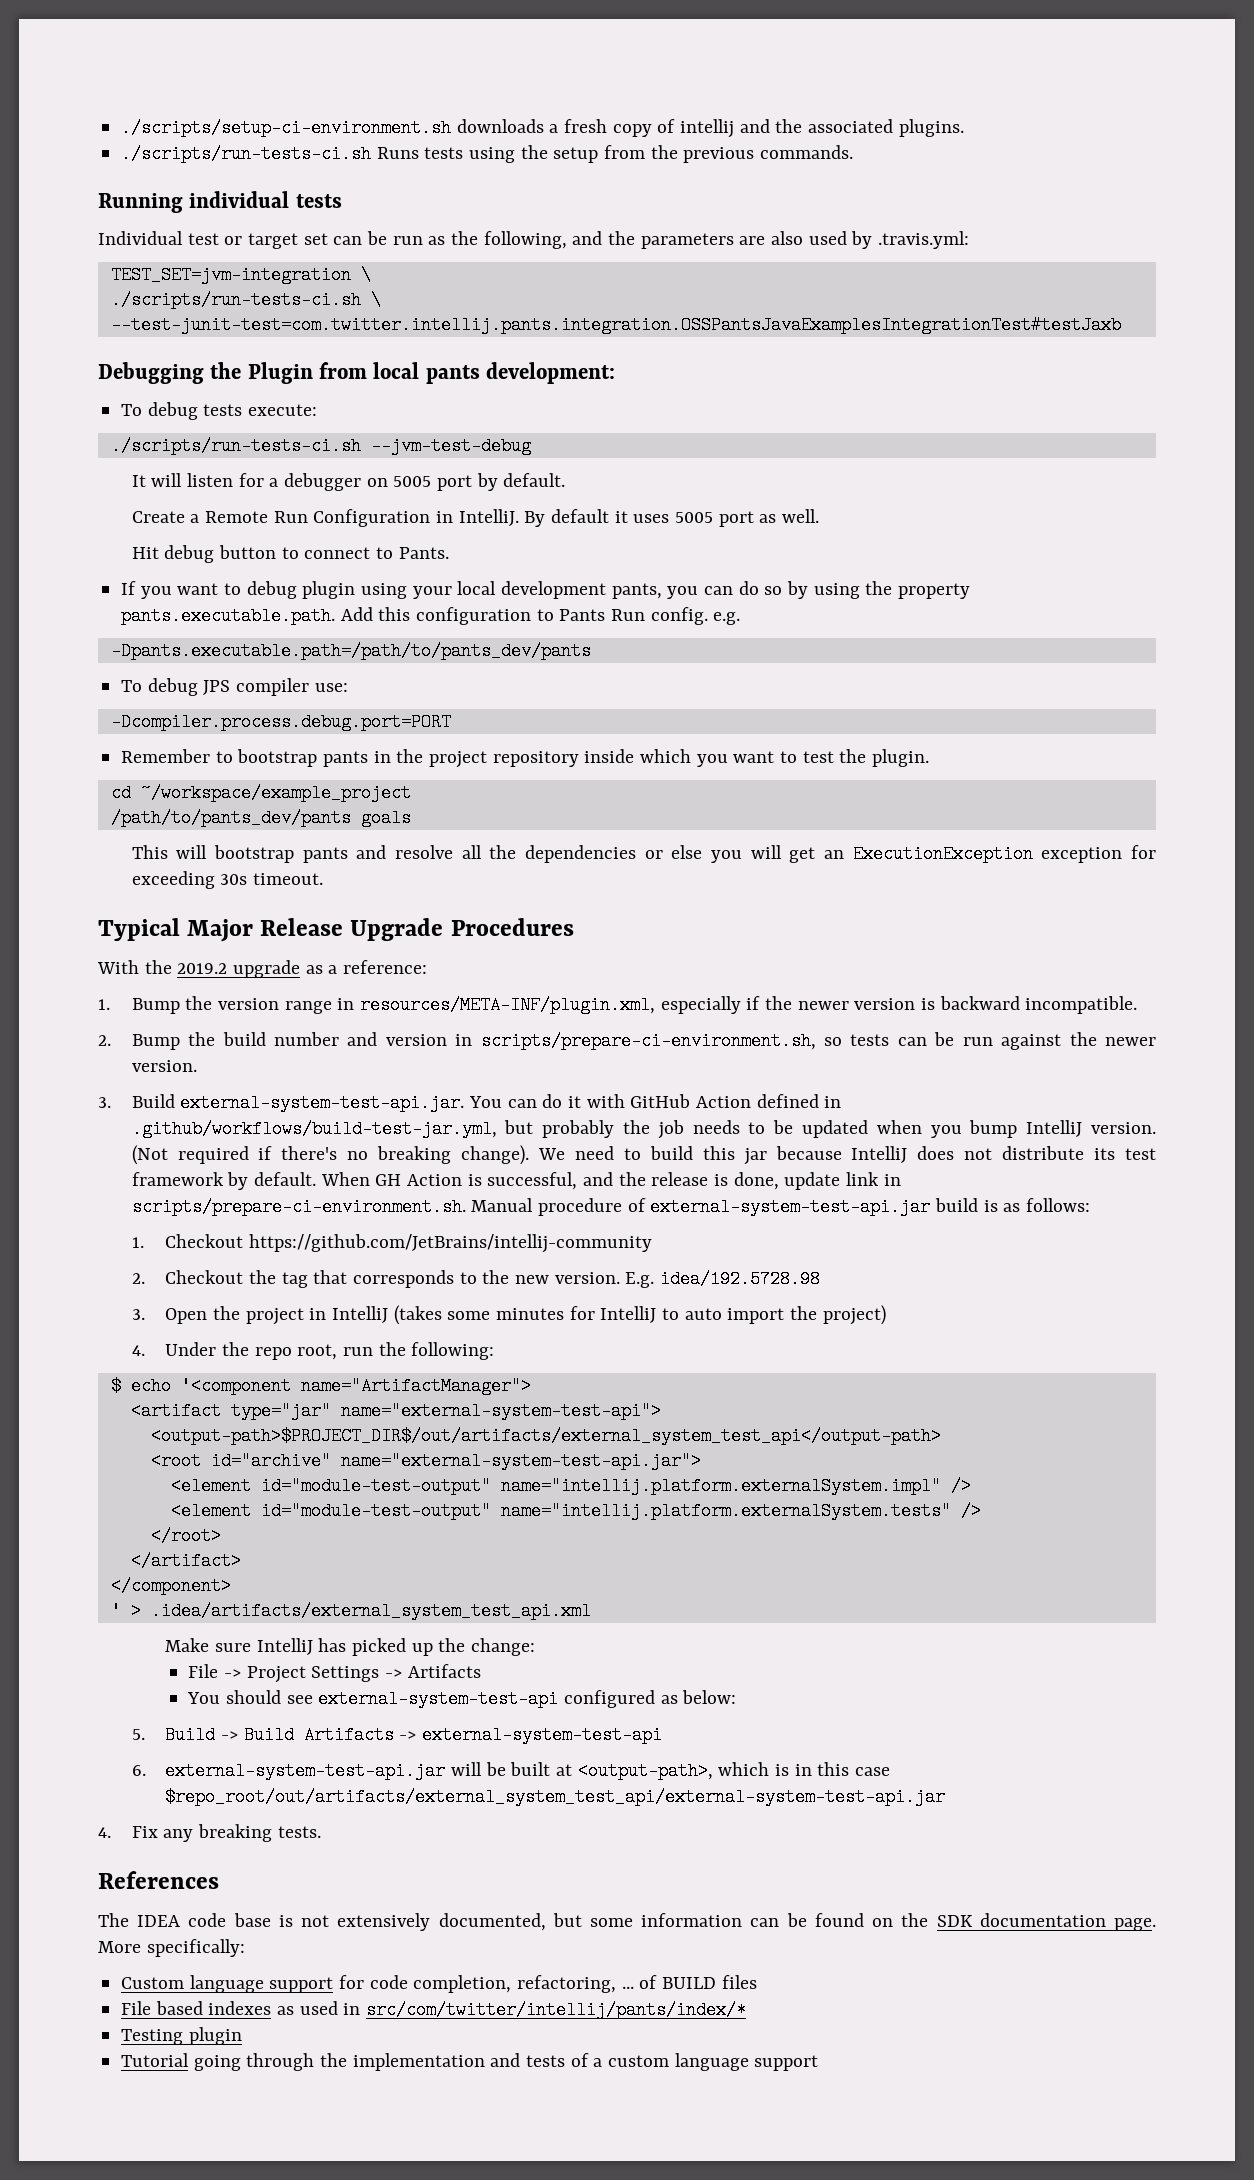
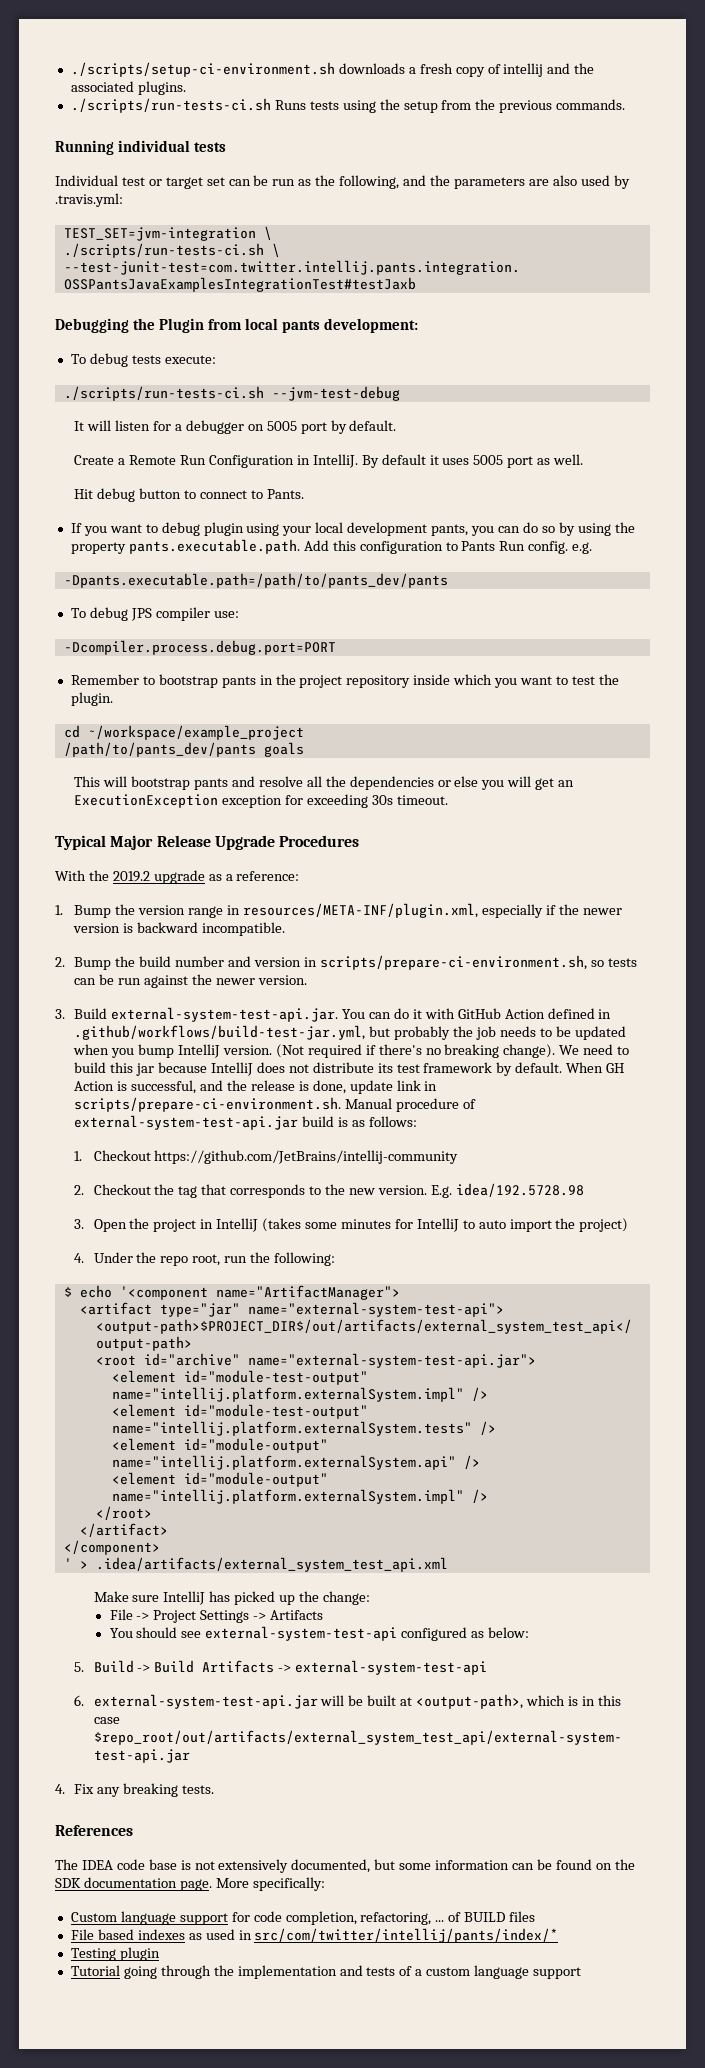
+ <element id="module-output" name="intellij.platform.externalSystem.api" />
+ <element id="module-output" name="intellij.platform.externalSystem.impl" />

